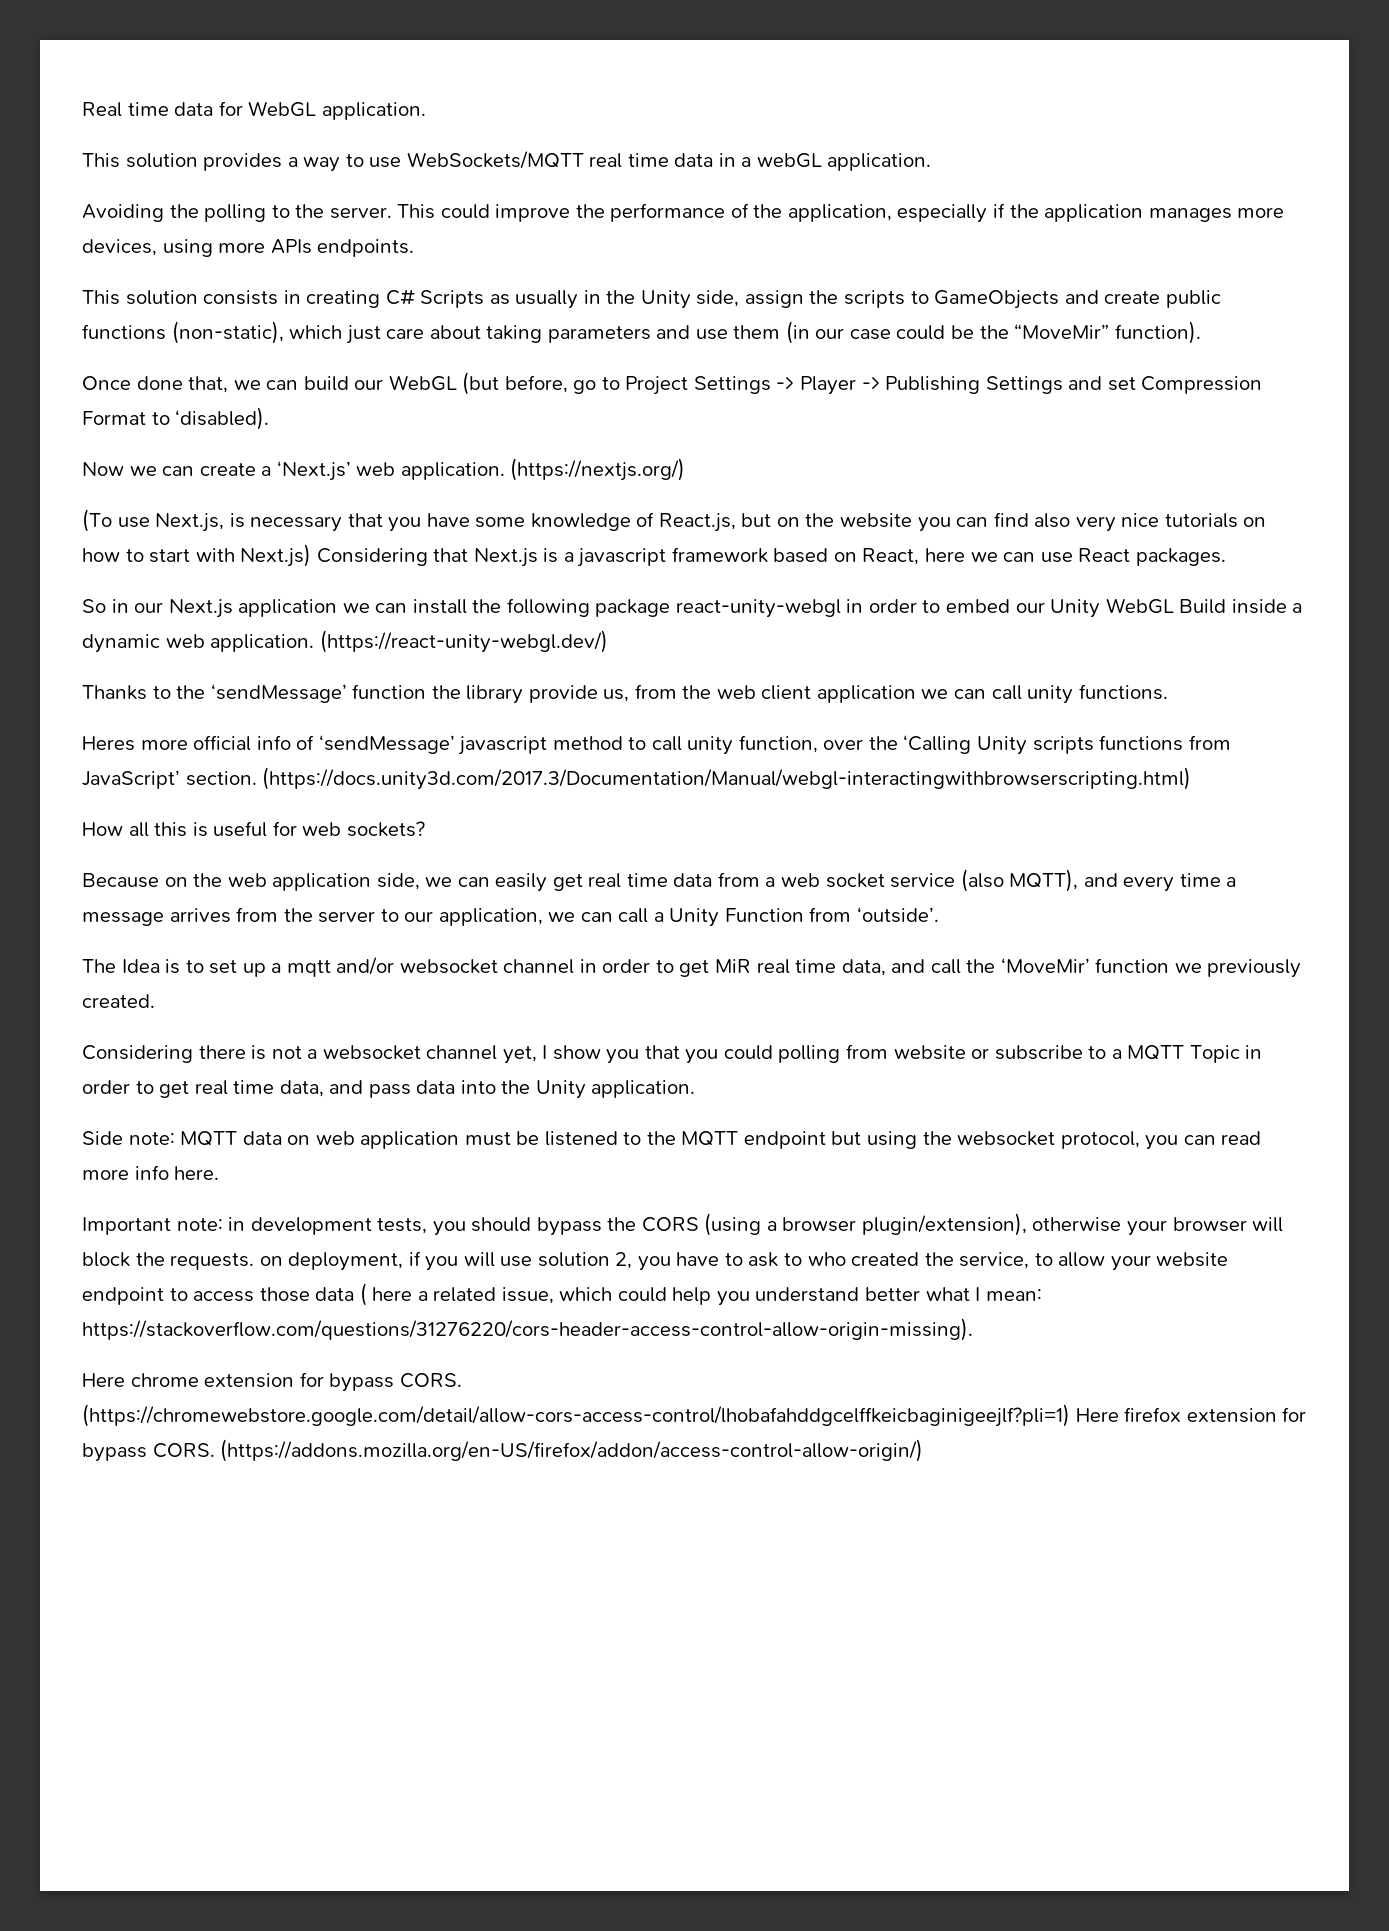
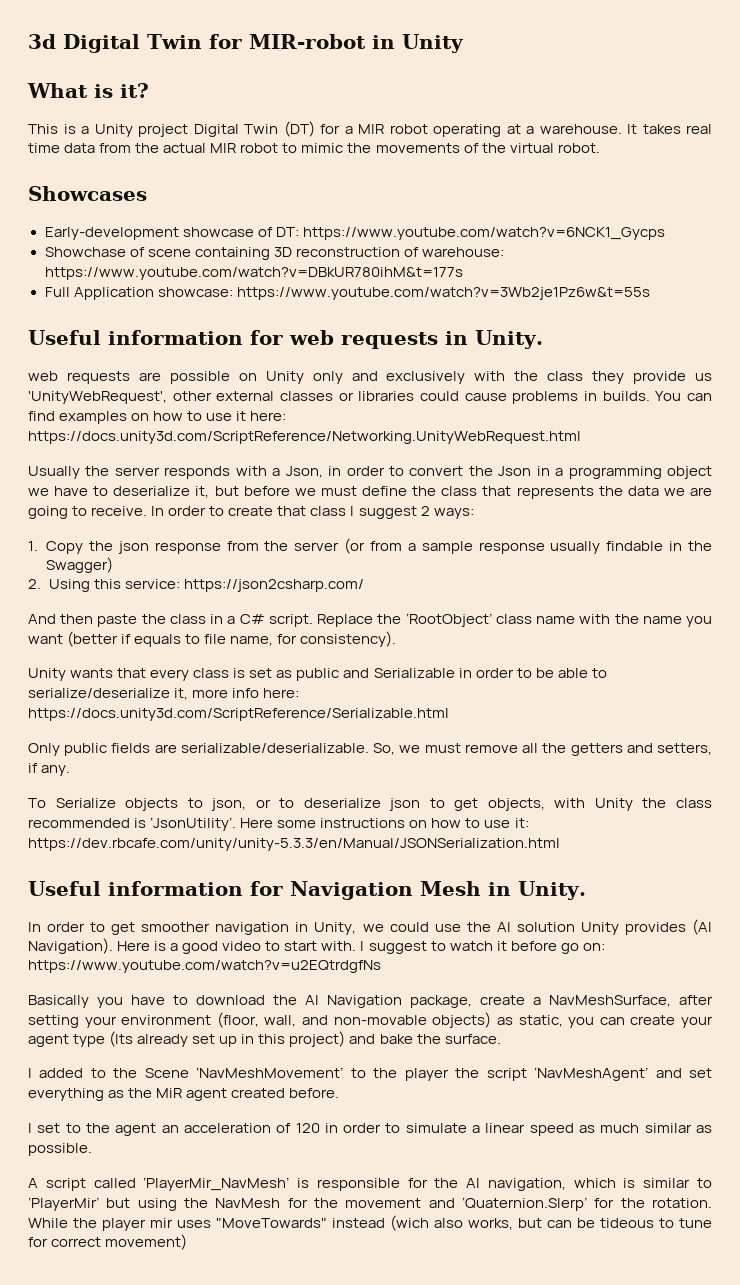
- Real time data for WebGL application.
- This solution provides a way to use WebSockets/MQTT real time data in a webGL application.
- Avoiding the polling to the server. This could improve the performance of the application, especially if the application manages more devices, using more APIs endpoints.
- This solution consists in creating C# Scripts as usually in the Unity side, assign the scripts to GameObjects and create public functions (non-static), which just care about taking parameters and use them (in our case could be the “MoveMir” function).
- Once done that, we can build our WebGL (but before, go to Project Settings -> Player -> Publishing Settings and set Compression Format to ‘disabled).
- Now we can create a ‘Next.js’ web application. (https://nextjs.org/)
- (To use Next.js, is necessary that you have some knowledge of React.js, but on the website you can find also very nice tutorials on how to start with Next.js) Considering that Next.js is a javascript framework based on React, here we can use React packages.
- So in our Next.js application we can install the following package react-unity-webgl in order to embed our Unity WebGL Build inside a dynamic web application. (https://react-unity-webgl.dev/)
- Thanks to the ‘sendMessage’ function the library provide us, from the web client application we can call unity functions.
- Heres more official info of ‘sendMessage’ javascript method to call unity function, over the ‘Calling Unity scripts functions from JavaScript’ section. (https://docs.unity3d.com/2017.3/Documentation/Manual/webgl-interactingwithbrowserscripting.html)
- How all this is useful for web sockets?
- Because on the web application side, we can easily get real time data from a web socket service (also MQTT), and every time a message arrives from the server to our application, we can call a Unity Function from ‘outside’.
- The Idea is to set up a mqtt and/or websocket channel in order to get MiR real time data, and call the ‘MoveMir’ function we previously created.
- Considering there is not a websocket channel yet, I show you that you could polling from website or subscribe to a MQTT Topic in order to get real time data, and pass data into the Unity application.
- Side note: MQTT data on web application must be listened to the MQTT endpoint but using the websocket protocol, you can read more info here.
- Important note: in development tests, you should bypass the CORS (using a browser plugin/extension), otherwise your browser will block the requests. on deployment, if you will use solution 2, you have to ask to who created the service, to allow your website endpoint to access those data ( here a related issue, which could help you understand better what I mean: https://stackoverflow.com/questions/31276220/cors-header-access-control-allow-origin-missing).
- Here chrome extension for bypass CORS. (https://chromewebstore.google.com/detail/allow-cors-access-control/lhobafahddgcelffkeicbaginigeejlf?pli=1) Here firefox extension for bypass CORS. (https://addons.mozilla.org/en-US/firefox/addon/access-control-allow-origin/)
+ 3d Digital Twin for MIR-robot in Unity
+ What is it?
+ This is a Unity project Digital Twin (DT) for a MIR robot operating at a warehouse. It takes real time data from the actual MIR robot to mimic the movements of the virtual robot.
+ Showcases
+ Early-development showcase of DT: https://www.youtube.com/watch?v=6NCK1_Gycps
+ Showchase of scene containing 3D reconstruction of warehouse: https://www.youtube.com/watch?v=DBkUR780ihM&t=177s
+ Full Application showcase: https://www.youtube.com/watch?v=3Wb2je1Pz6w&t=55s
+ Useful information for web requests in Unity.
+ web requests are possible on Unity only and exclusively with the class they provide us 'UnityWebRequest', other external classes or libraries could cause problems in builds. You can find examples on how to use it here: https://docs.unity3d.com/ScriptReference/Networking.UnityWebRequest.html
+ Usually the server responds with a Json, in order to convert the Json in a programming object we have to deserialize it, but before we must define the class that represents the data we are going to receive. In order to create that class I suggest 2 ways:
+ 1. Copy the json response from the server (or from a sample response usually findable in the Swagger)
+ 2. Using this service: https://json2csharp.com/
+ And then paste the class in a C# script. Replace the ‘RootObject’ class name with the name you want (better if equals to file name, for consistency).
+ Unity wants that every class is set as public and Serializable in order to be able to serialize/deserialize it, more info here: https://docs.unity3d.com/ScriptReference/Serializable.html
+ Only public fields are serializable/deserializable. So, we must remove all the getters and setters, if any.
+ To Serialize objects to json, or to deserialize json to get objects, with Unity the class recommended is ‘JsonUtility’. Here some instructions on how to use it: https://dev.rbcafe.com/unity/unity-5.3.3/en/Manual/JSONSerialization.html
+ Useful information for Navigation Mesh in Unity.
+ In order to get smoother navigation in Unity, we could use the AI solution Unity provides (AI Navigation). Here is a good video to start with. I suggest to watch it before go on: https://www.youtube.com/watch?v=u2EQtrdgfNs
+ Basically you have to download the AI Navigation package, create a NavMeshSurface, after setting your environment (floor, wall, and non-movable objects) as static, you can create your agent type (Its already set up in this project) and bake the surface.
+ I added to the Scene ‘NavMeshMovement’ to the player the script ‘NavMeshAgent’ and set everything as the MiR agent created before.
+ I set to the agent an acceleration of 120 in order to simulate a linear speed as much similar as possible.
+ A script called ‘PlayerMir_NavMesh’ is responsible for the AI navigation, which is similar to ‘PlayerMir’ but using the NavMesh for the movement and ‘Quaternion.Slerp’ for the rotation. While the player mir uses "MoveTowards" instead (wich also works, but can be tideous to tune for correct movement)

